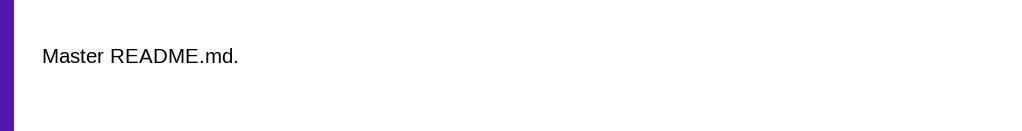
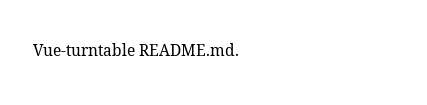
- Master README.md.
+ Vue-turntable README.md.

